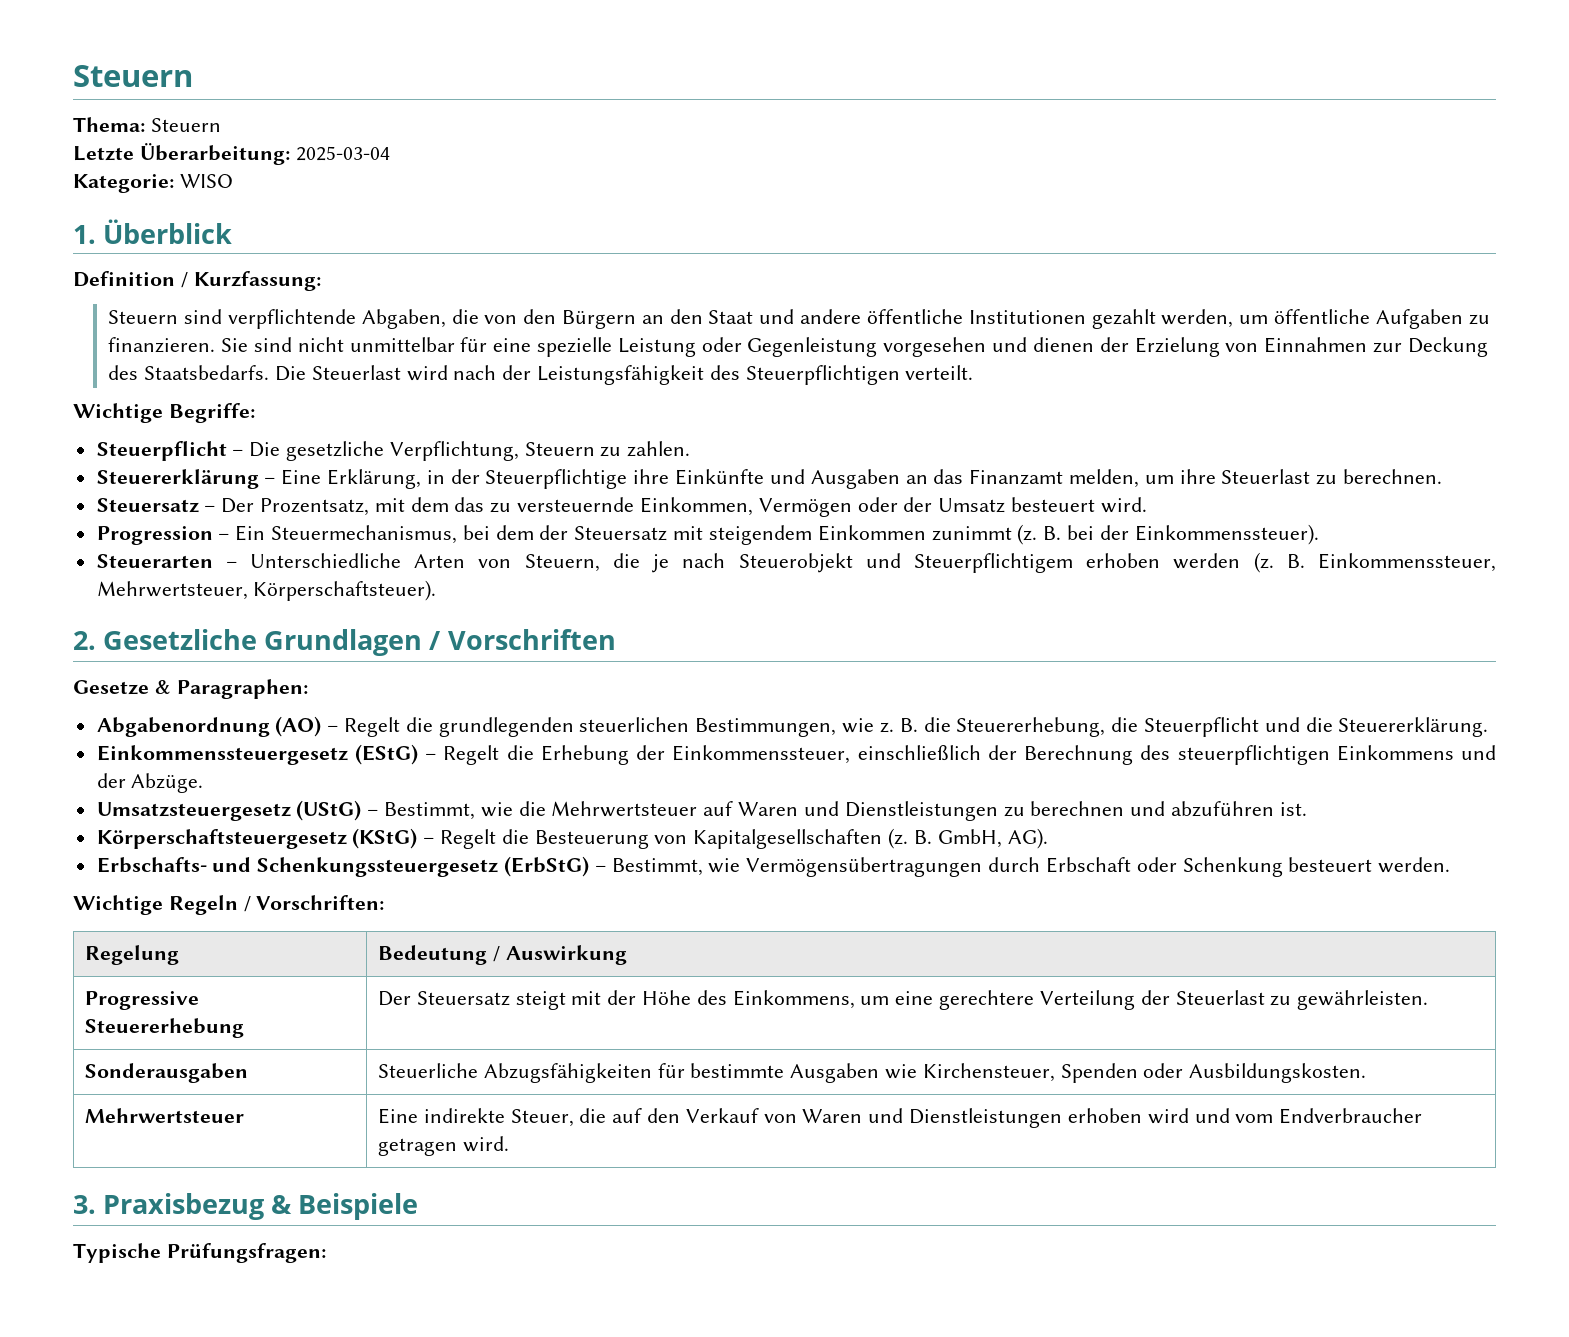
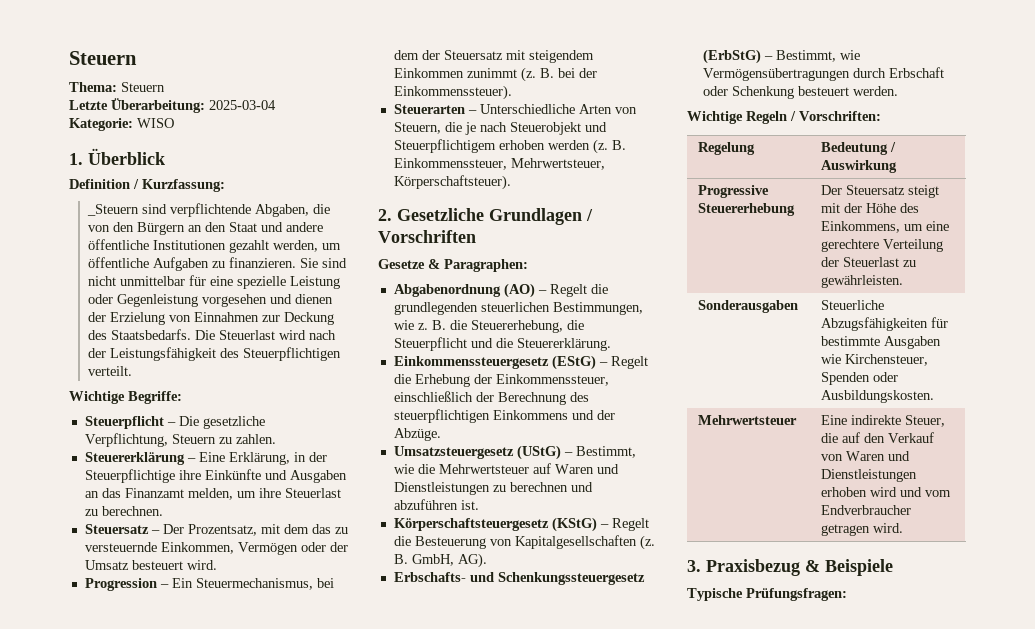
- Steuern sind verpflichtende Abgaben, die von den Bürgern an den Staat und andere öffentliche Institutionen gezahlt werden, um öffentliche Aufgaben zu finanzieren.
+ _Steuern sind verpflichtende Abgaben, die von den Bürgern an den Staat und andere öffentliche Institutionen gezahlt werden, um öffentliche Aufgaben zu finanzieren.

